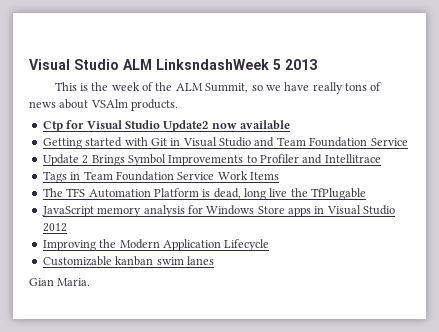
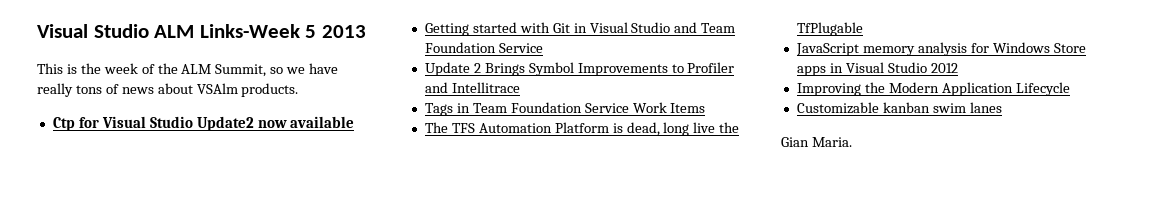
- Visual Studio ALM LinksndashWeek 5 2013
+ Visual Studio ALM Links-Week 5 2013

